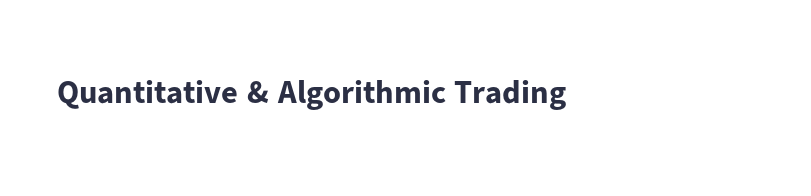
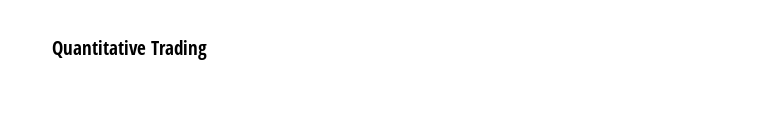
- Quantitative & Algorithmic Trading
+ Quantitative Trading

